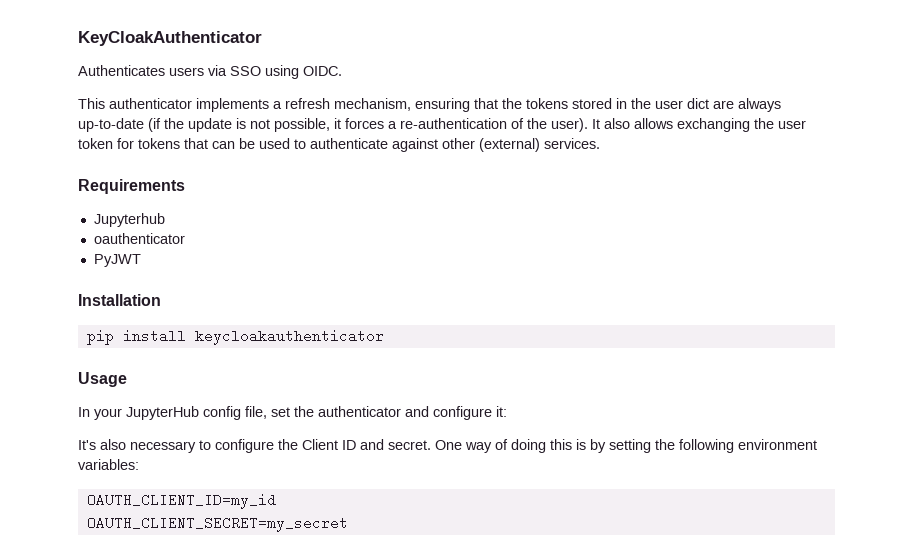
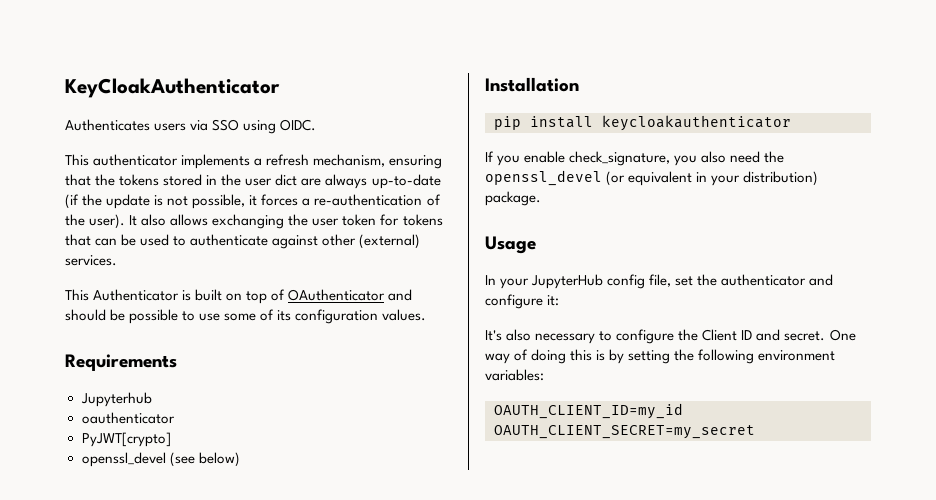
+ This Authenticator is built on top of OAuthenticator and should be possible to use some of its configuration values.
- PyJWT
+ PyJWT[crypto]
+ openssl_devel (see below)
+ If you enable check_signature, you also need the openssl_devel (or equivalent in your distribution) package.

